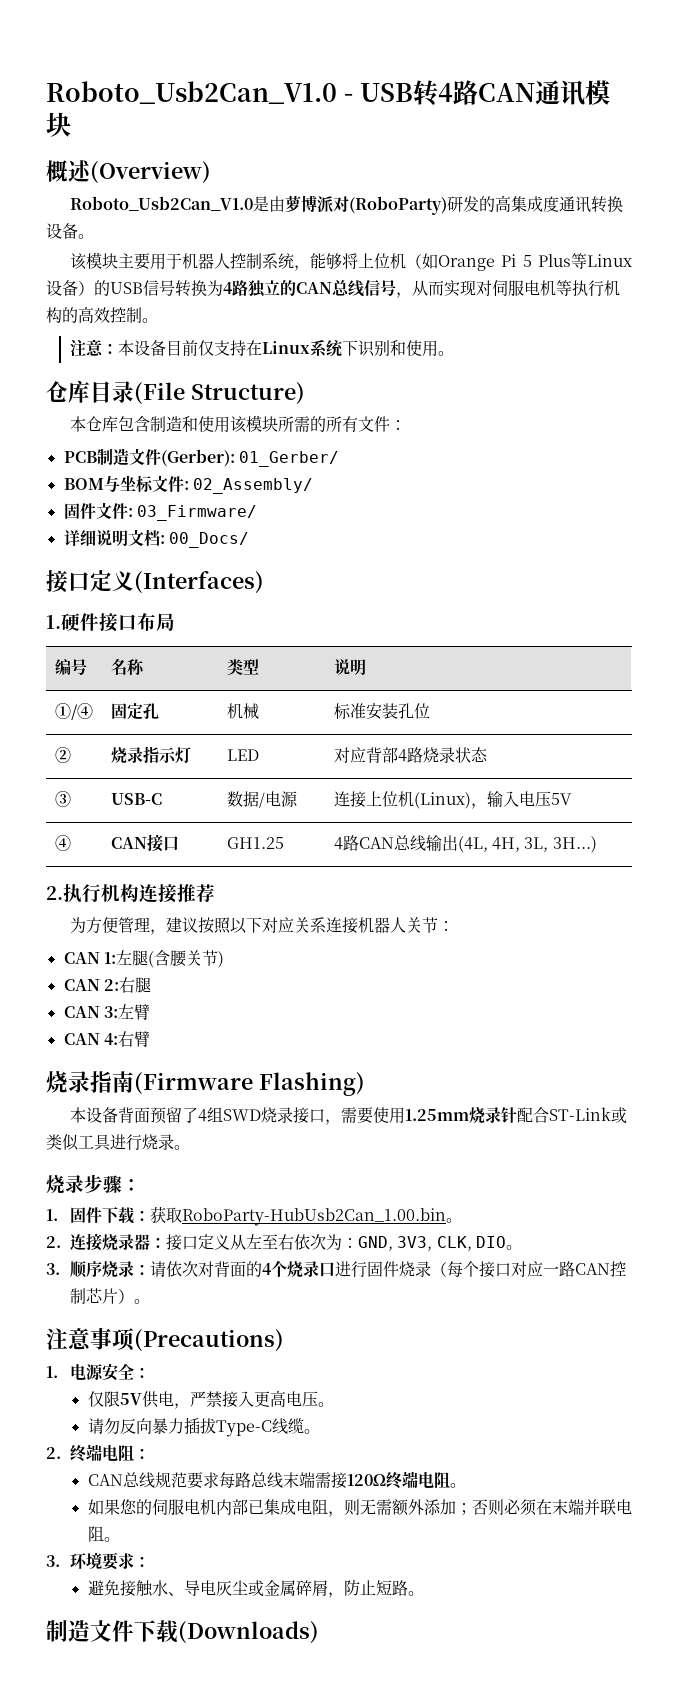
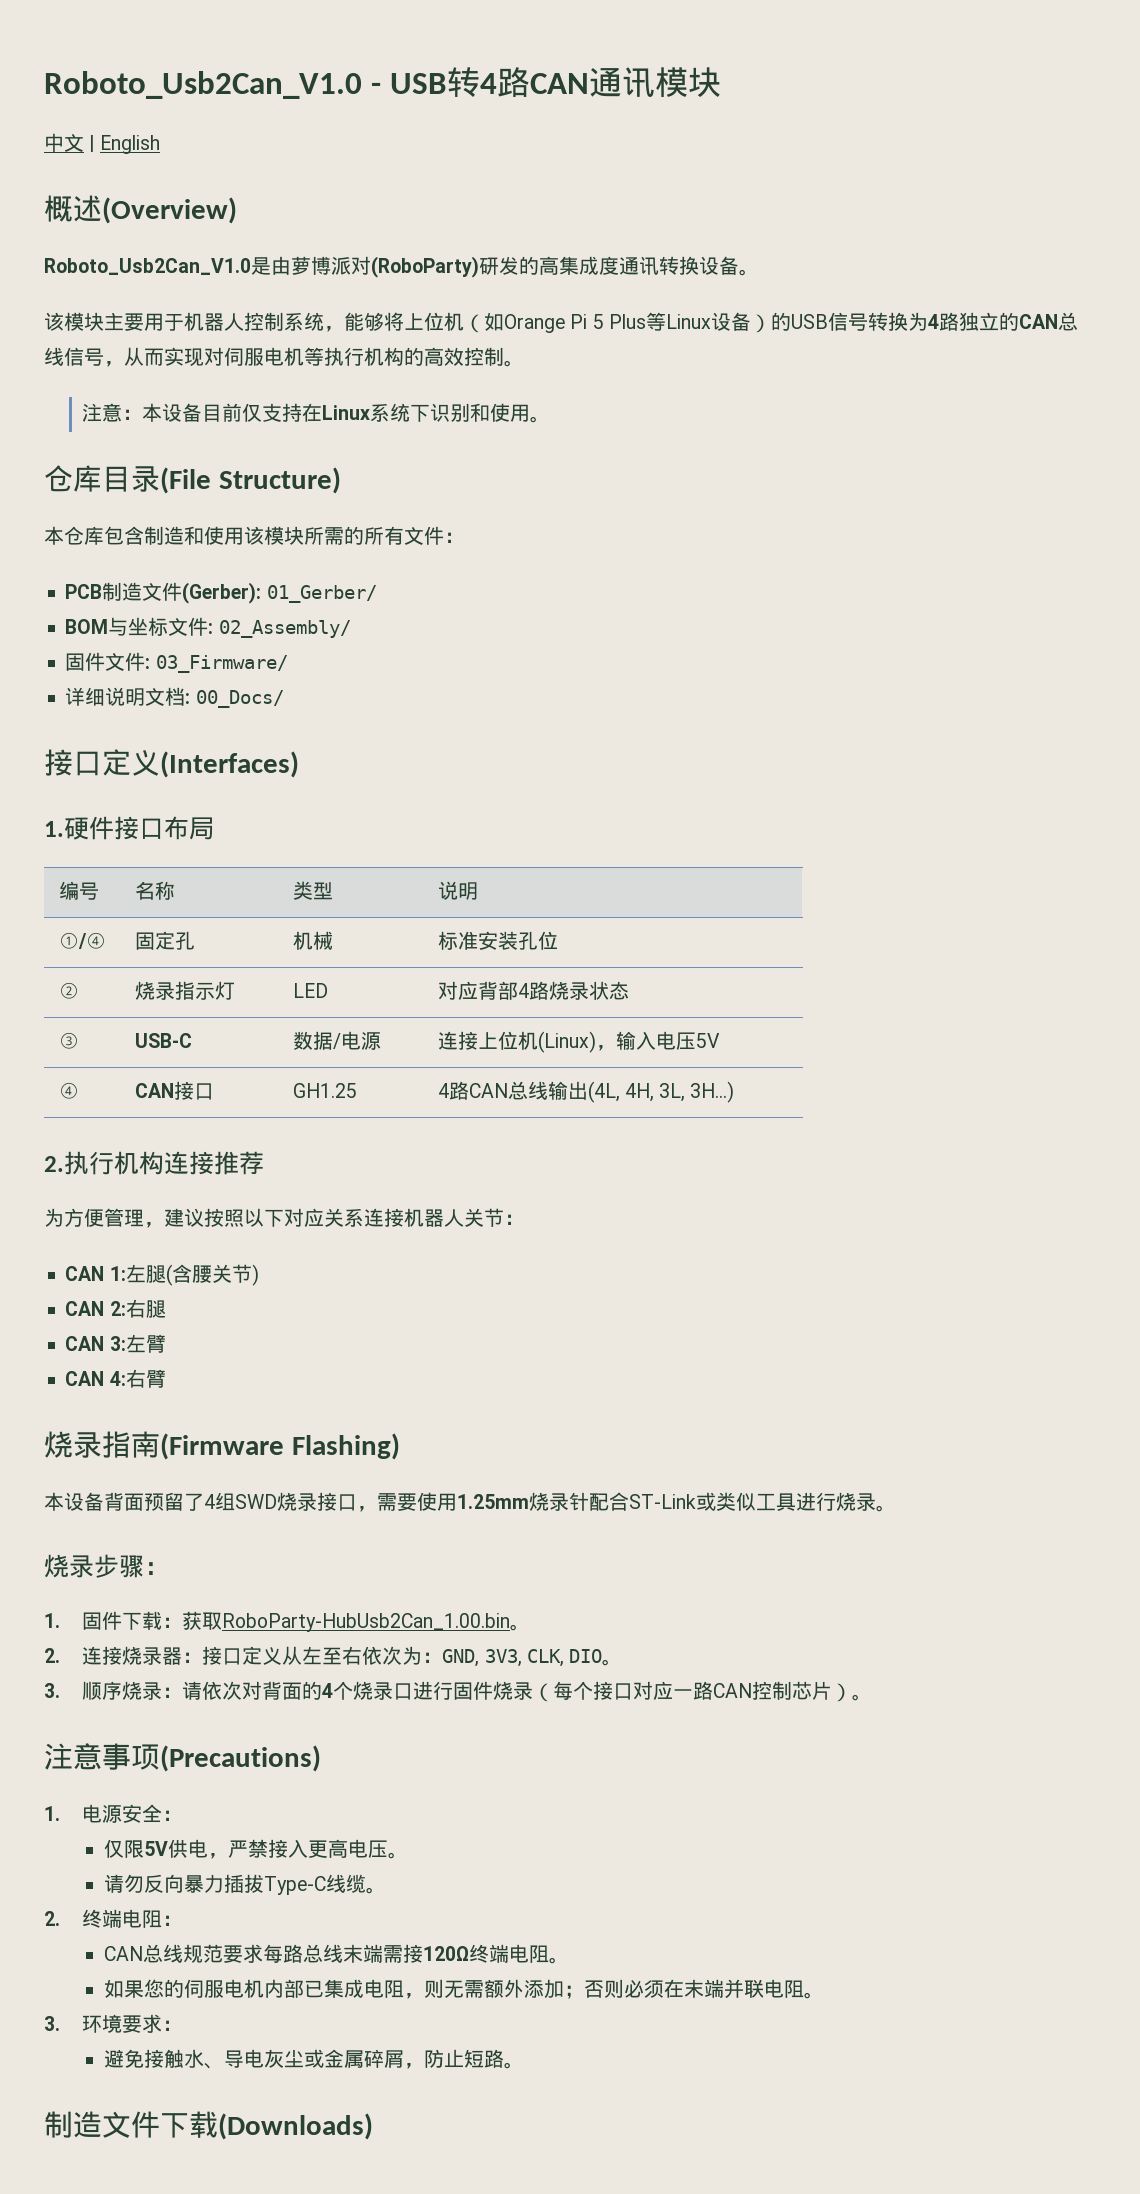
+ 中文 | English

